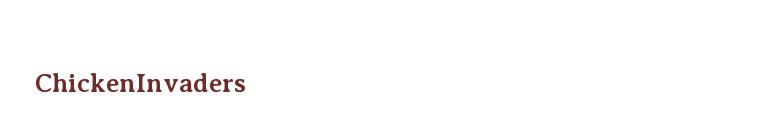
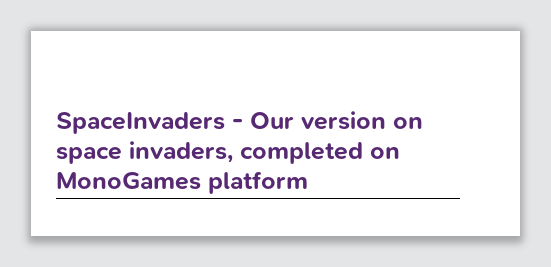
- ChickenInvaders
+ SpaceInvaders - Our version on space invaders, completed on MonoGames platform

